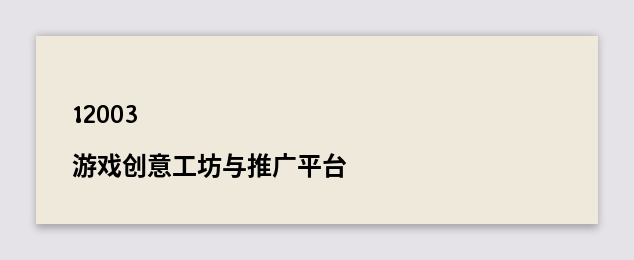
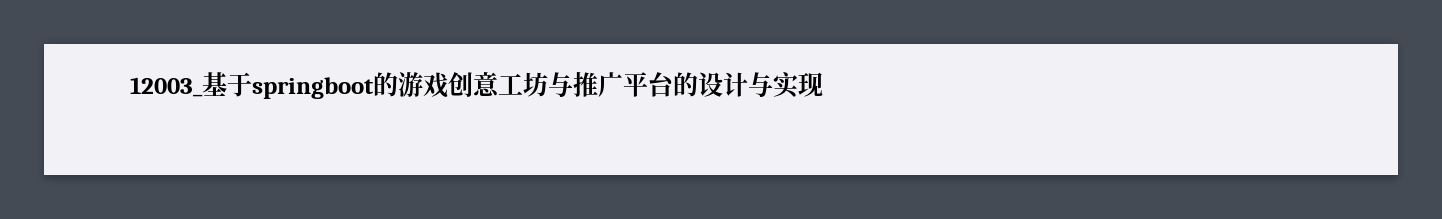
- 12003
- 游戏创意工坊与推广平台
+ 12003_基于springboot的游戏创意工坊与推广平台的设计与实现

